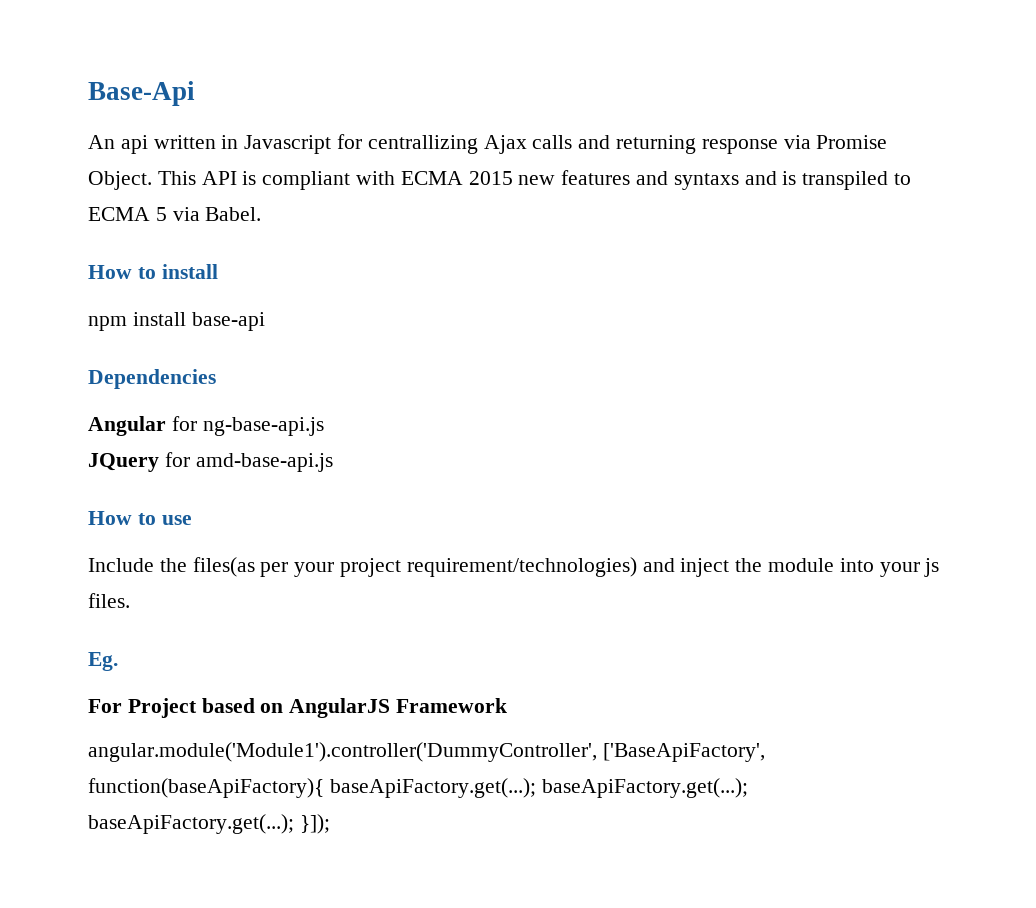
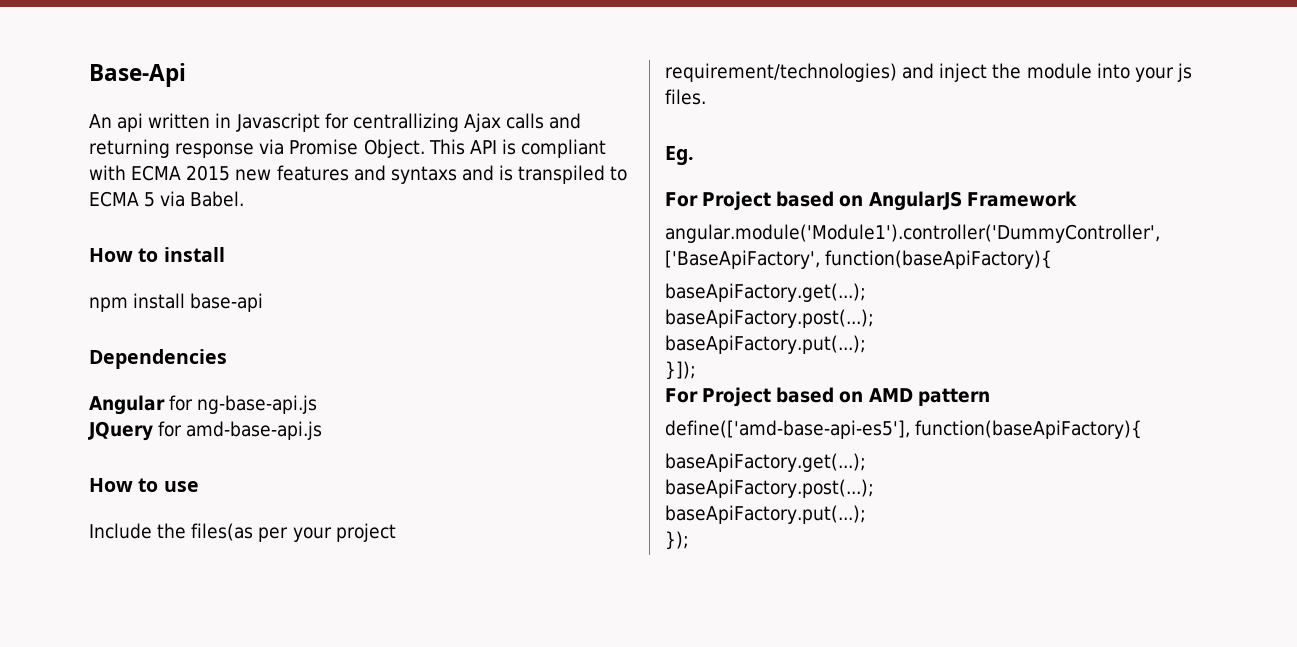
- angular.module('Module1').controller('DummyController', ['BaseApiFactory', function(baseApiFactory){ baseApiFactory.get(...); baseApiFactory.get(...); baseApiFactory.get(...); }]);
+ angular.module('Module1').controller('DummyController', ['BaseApiFactory', function(baseApiFactory){
+ baseApiFactory.get(...);
+ baseApiFactory.post(...);
+ baseApiFactory.put(...);
+ }]);
+ For Project based on AMD pattern
+ define(['amd-base-api-es5'], function(baseApiFactory){
+ baseApiFactory.get(...);
+ baseApiFactory.post(...);
+ baseApiFactory.put(...);
+ });

